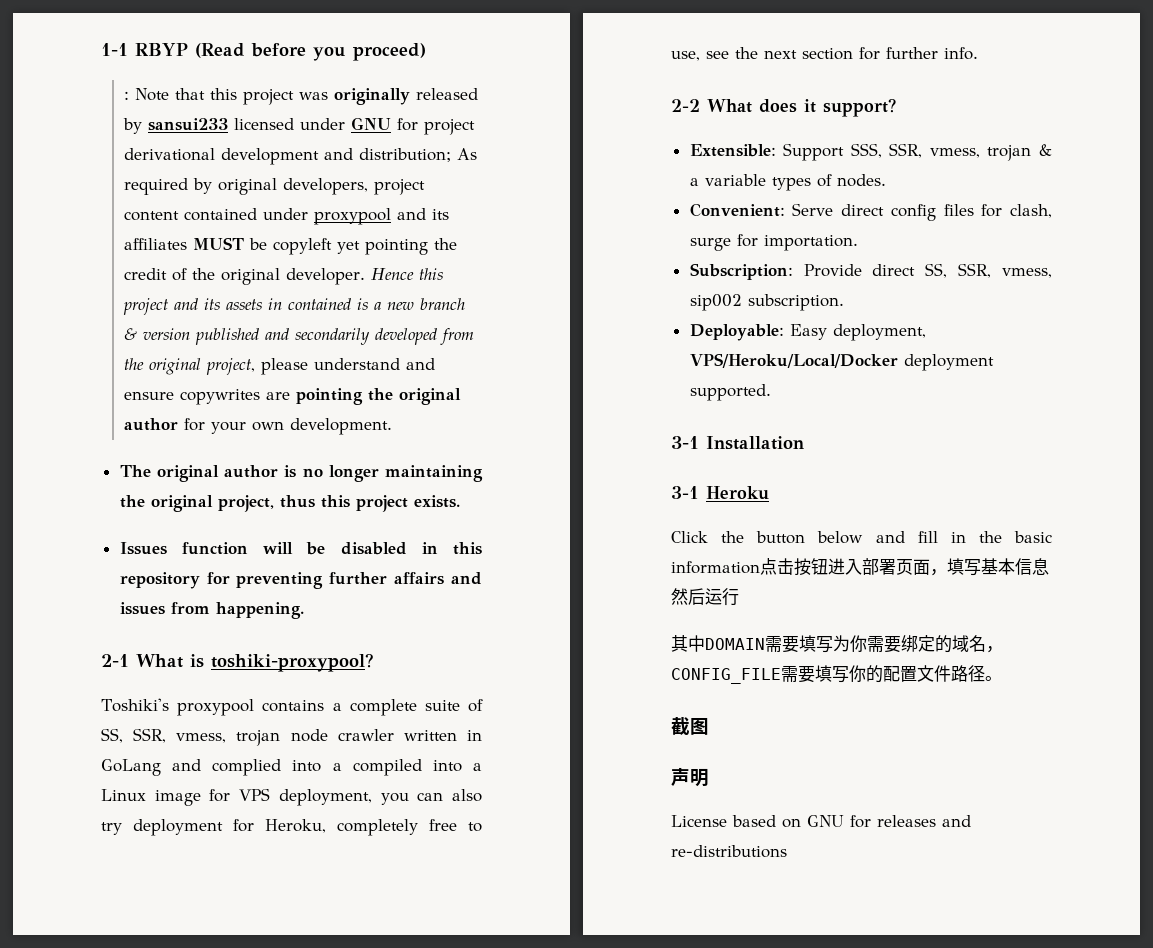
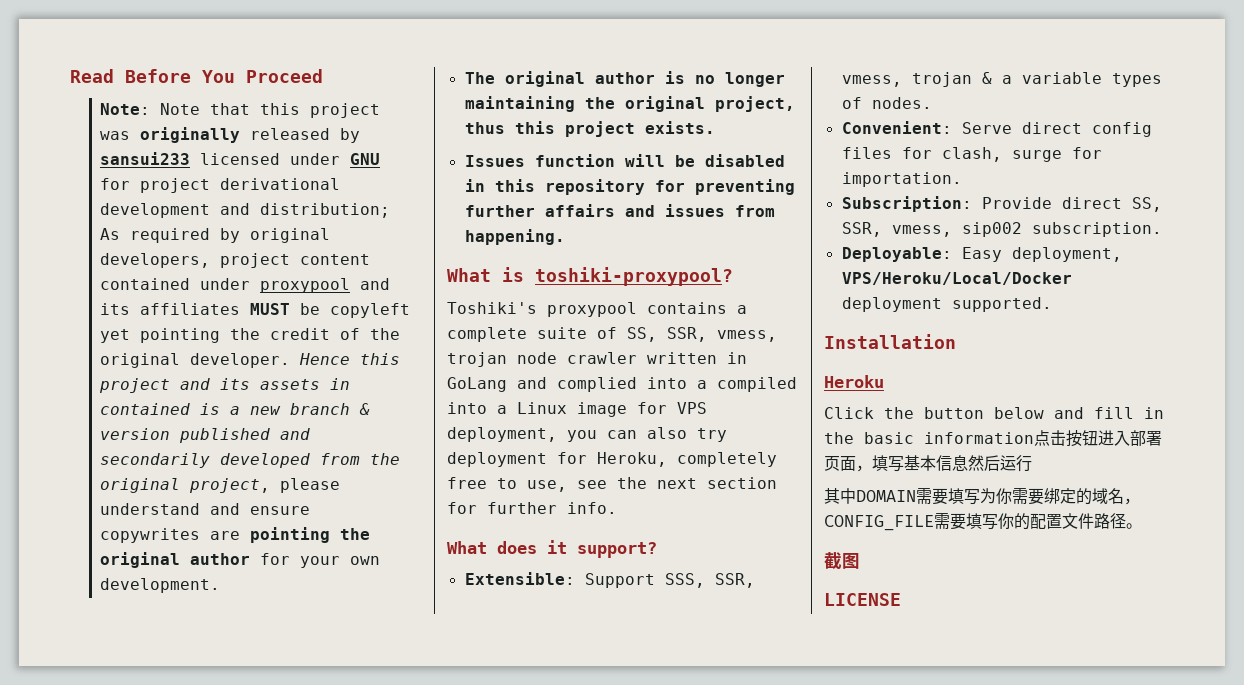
- 1-1 RBYP (Read before you proceed)
- : Note that this project was originally released by sansui233 licensed under GNU for project derivational development and distribution; As required by original developers, project content contained under proxypool and its affiliates MUST be copyleft yet pointing the credit of the original developer.
+ Read Before You Proceed
+ Note: Note that this project was originally released by sansui233 licensed under GNU for project derivational development and distribution; As required by original developers, project content contained under proxypool and its affiliates MUST be copyleft yet pointing the credit of the original developer.
- 2-1 What is toshiki-proxypool?
+ What is toshiki-proxypool?
- 2-2 What does it support?
+ What does it support?
- 3-1 Installation
+ Installation
- 3-1 Heroku
+ Heroku
- 声明
- License based on GNU for releases and re-distributions
+ LICENSE

